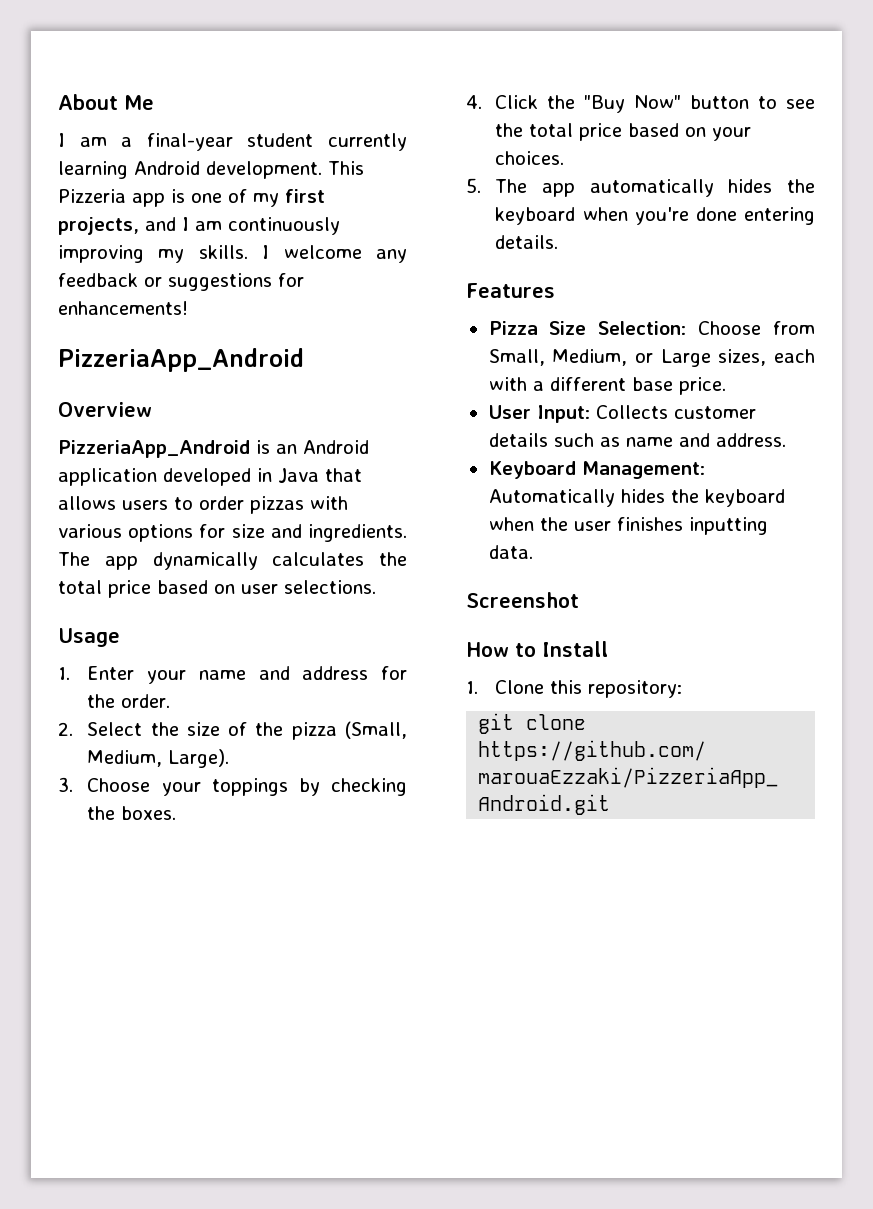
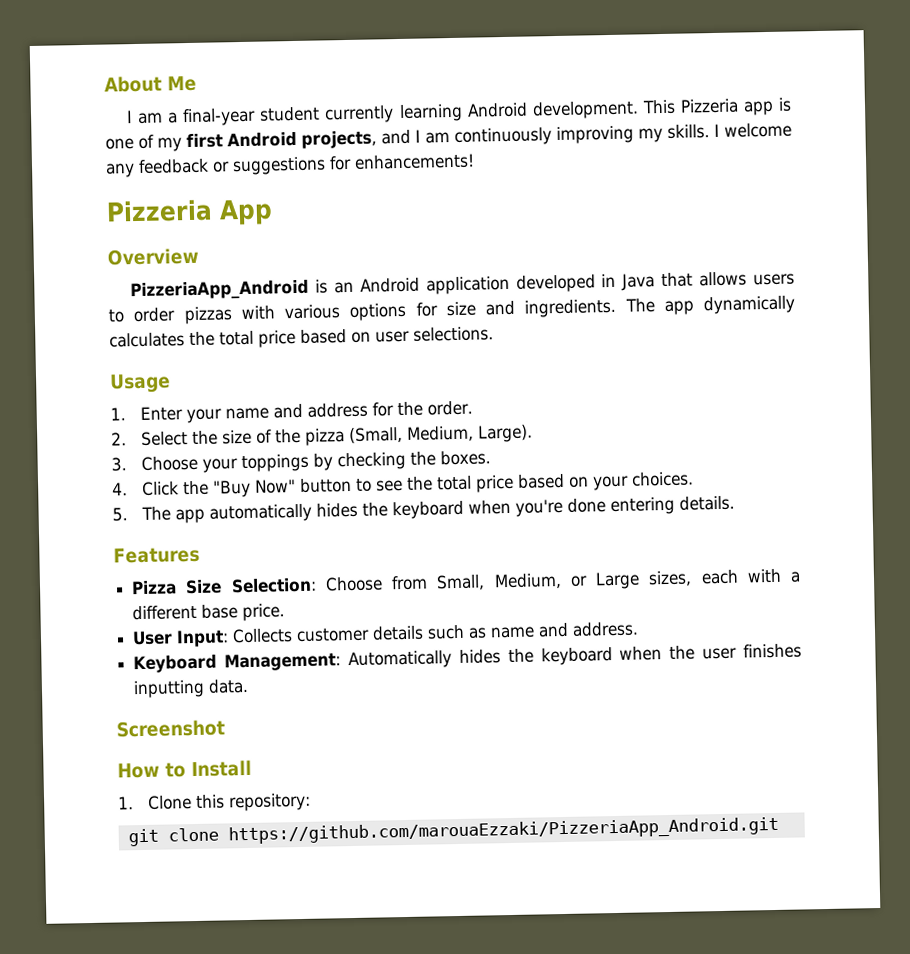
- This Pizzeria app is one of my first projects, and I am continuously improving my skills.
+ This Pizzeria app is one of my first Android projects, and I am continuously improving my skills.
  I welcome any feedback or suggestions for enhancements!
- PizzeriaApp_Android
+ Pizzeria App

